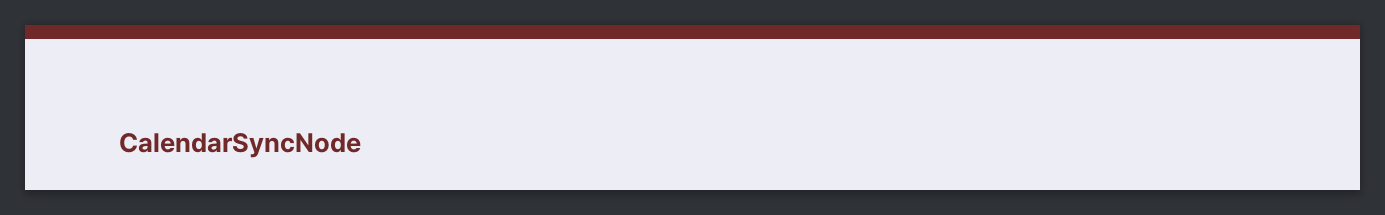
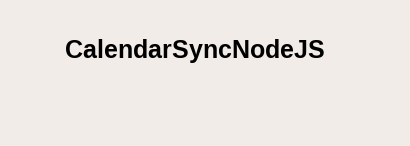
- CalendarSyncNode
+ CalendarSyncNodeJS

